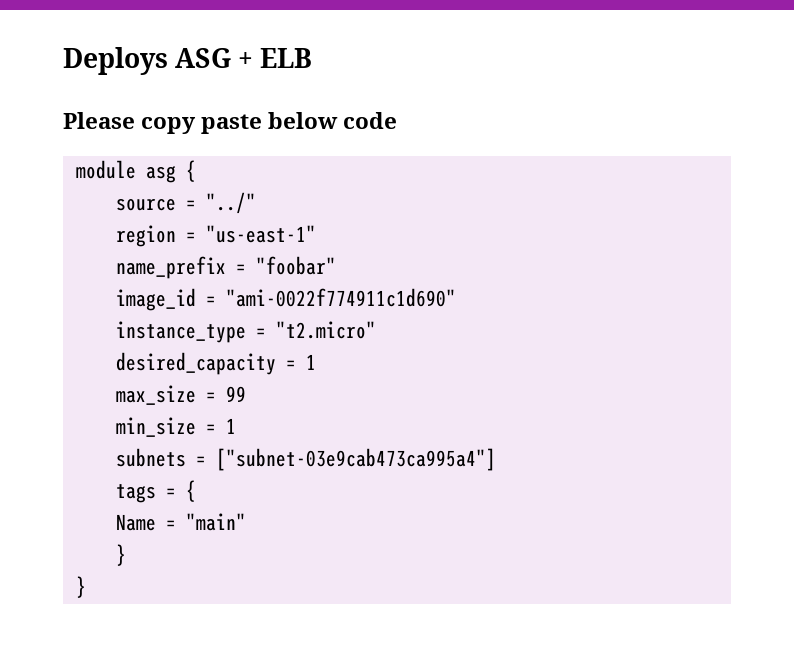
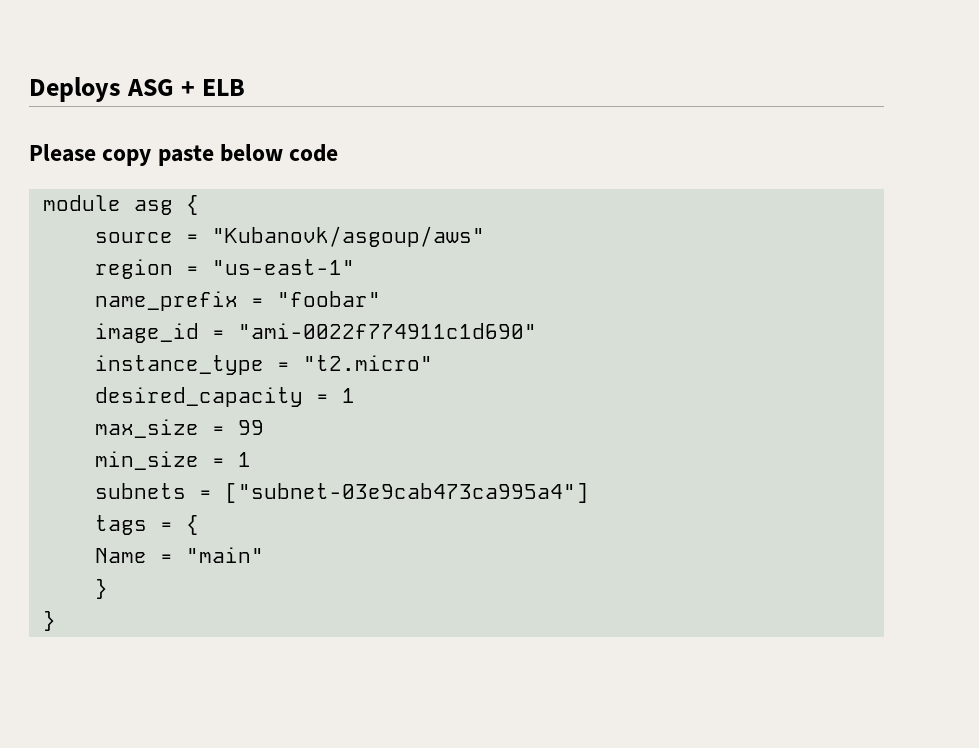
- source = "../"
+ source = "Kubanovk/asgoup/aws"

